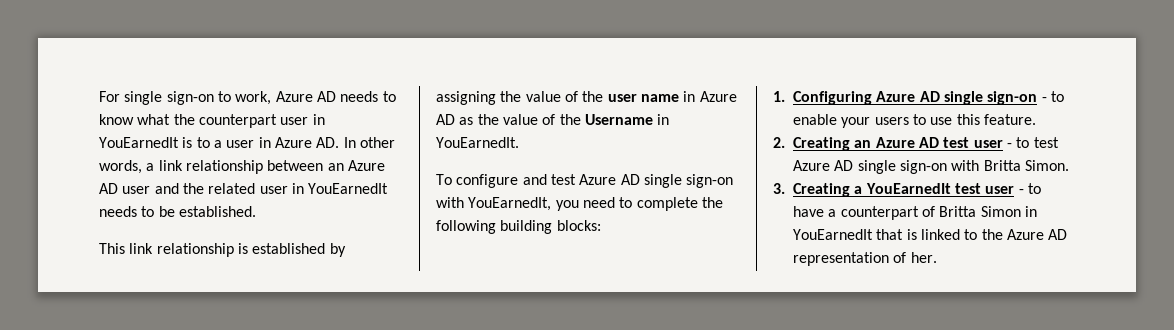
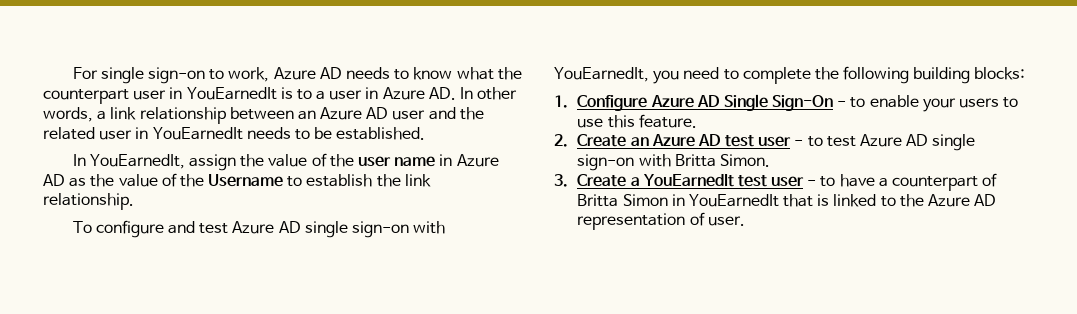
- This link relationship is established by assigning the value of the user name in Azure AD as the value of the Username in YouEarnedIt.
+ In YouEarnedIt, assign the value of the user name in Azure AD as the value of the Username to establish the link relationship.
- 1. Configuring Azure AD single sign-on - to enable your users to use this feature.
+ 1. Configure Azure AD Single Sign-On - to enable your users to use this feature.
- 2. Creating an Azure AD test user - to test Azure AD single sign-on with Britta Simon.
+ 2. Create an Azure AD test user - to test Azure AD single sign-on with Britta Simon.
- 3. Creating a YouEarnedIt test user - to have a counterpart of Britta Simon in YouEarnedIt that is linked to the Azure AD representation of her.
+ 3. Create a YouEarnedIt test user - to have a counterpart of Britta Simon in YouEarnedIt that is linked to the Azure AD representation of user.

